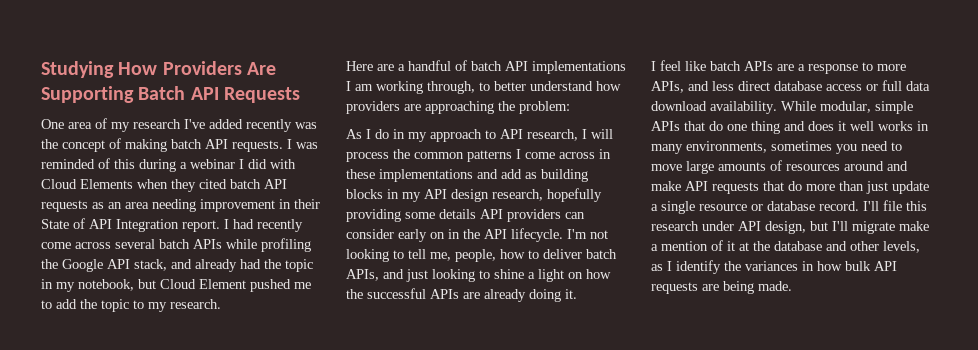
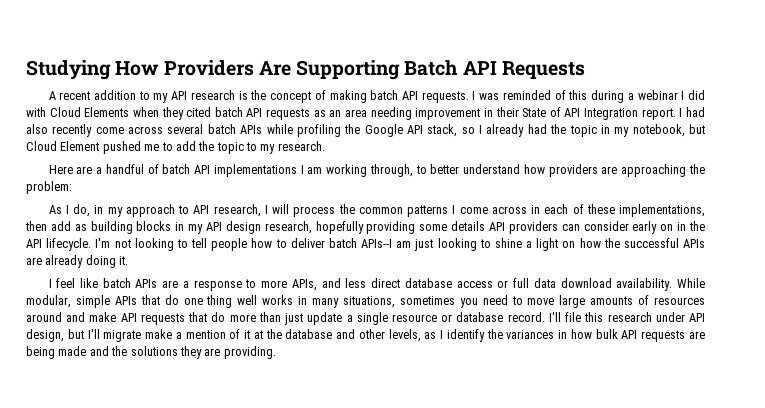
- One area of my research I've added recently was the concept of making batch API requests.
+ A recent addition to my API research is the concept of making batch API requests.
- I had recently come across several batch APIs while profiling the Google API stack, and already had the topic in my notebook, but Cloud Element pushed me to add the topic to my research.
+ I had also recently come across several batch APIs while profiling the Google API stack, so I already had the topic in my notebook, but Cloud Element pushed me to add the topic to my research.
- As I do in my approach to API research, I will process the common patterns I come across in these implementations and add as building blocks in my API design research, hopefully providing some details API providers can consider early on in the API lifecycle.
+ As I do, in my approach to API research, I will process the common patterns I come across in each of these implementations, then add as building blocks in my API design research, hopefully providing some details API providers can consider early on in the API lifecycle.
- I'm not looking to tell me, people, how to deliver batch APIs, and just looking to shine a light on how the successful APIs are already doing it.
+ I'm not looking to tell people how to deliver batch APIs--I am just looking to shine a light on how the successful APIs are already doing it.
- While modular, simple APIs that do one thing and does it well works in many environments, sometimes you need to move large amounts of resources around and make API requests that do more than just update a single resource or database record.
+ While modular, simple APIs that do one thing well works in many situations, sometimes you need to move large amounts of resources around and make API requests that do more than just update a single resource or database record.
- I'll file this research under API design, but I'll migrate make a mention of it at the database and other levels, as I identify the variances in how bulk API requests are being made.
+ I'll file this research under API design, but I'll migrate make a mention of it at the database and other levels, as I identify the variances in how bulk API requests are being made and the solutions they are providing.

